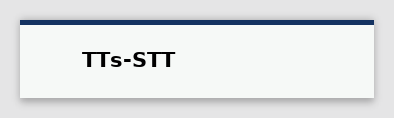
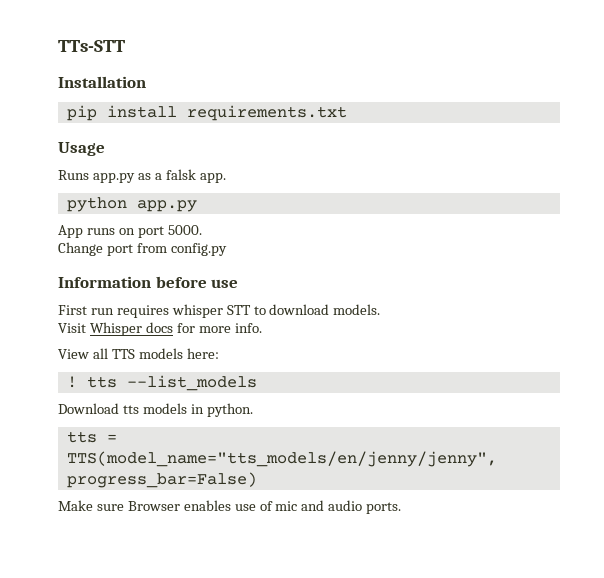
+ Installation
+ pip install requirements.txt
+ Usage
+ Runs app.py as a falsk app.
+ python app.py
+ App runs on port 5000.
+ Change port from config.py
+ Information before use
+ First run requires whisper STT to download models.
+ Visit Whisper docs for more info.
+ View all TTS models here:
+ ! tts --list_models
+ Download tts models in python.
+ tts = TTS(model_name="tts_models/en/jenny/jenny", progress_bar=False)
+ Make sure Browser enables use of mic and audio ports.

